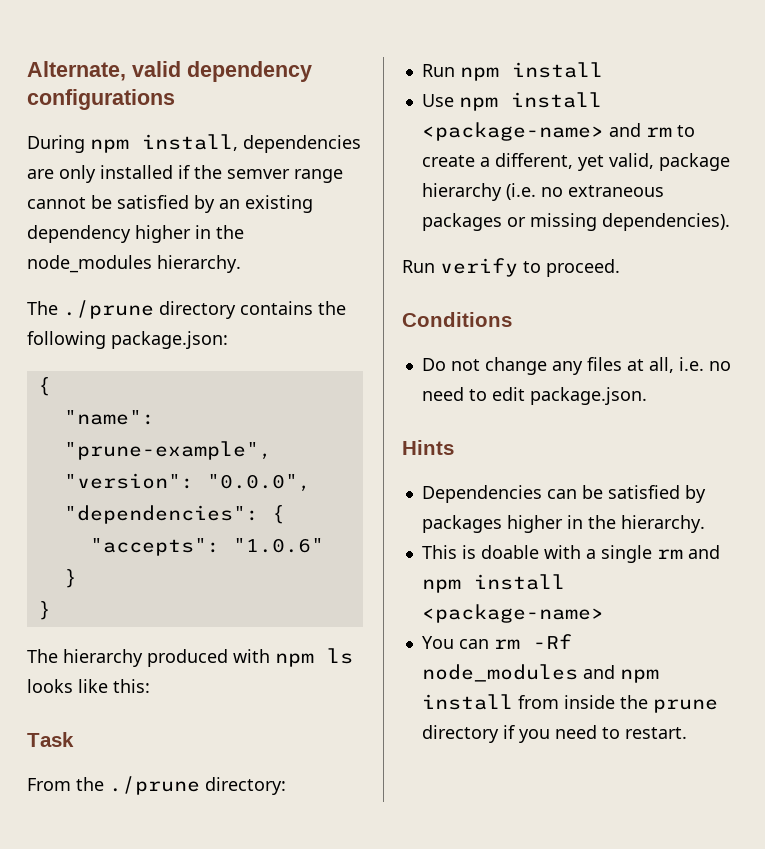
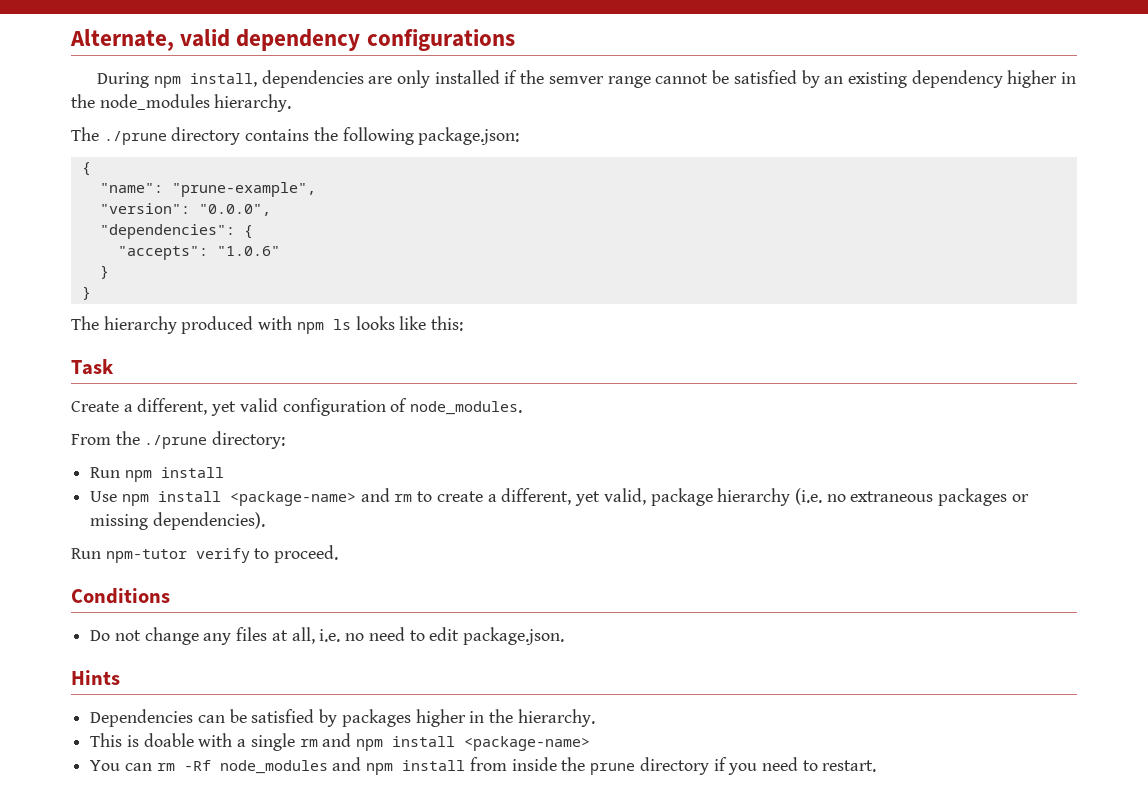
+ Create a different, yet valid configuration of node_modules.
- Run verify to proceed.
+ Run npm-tutor verify to proceed.

